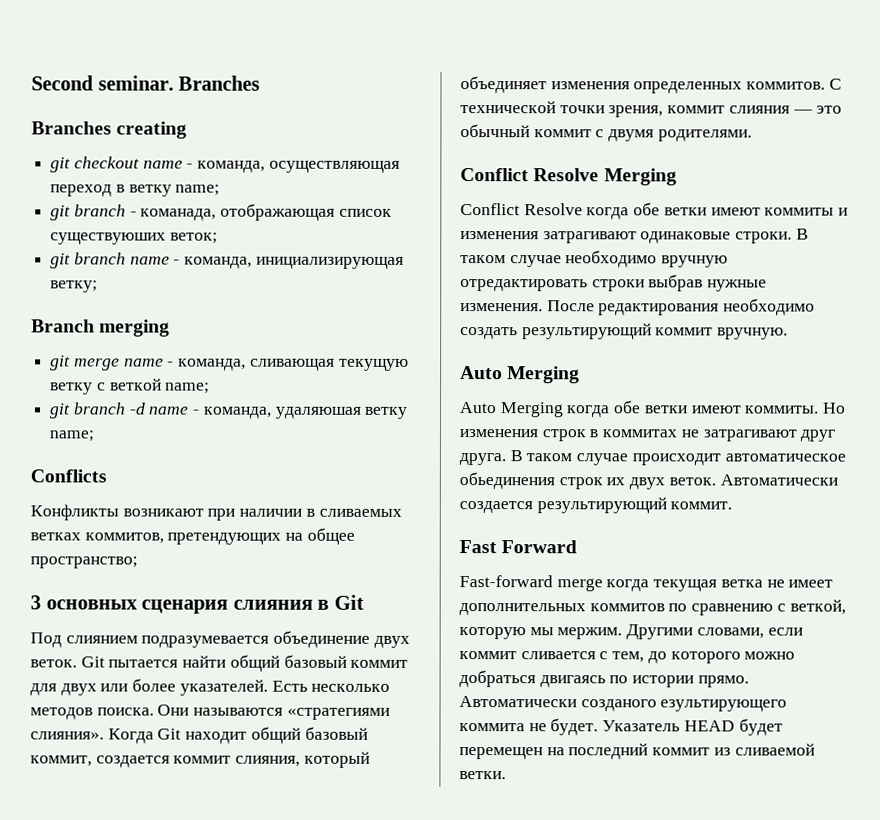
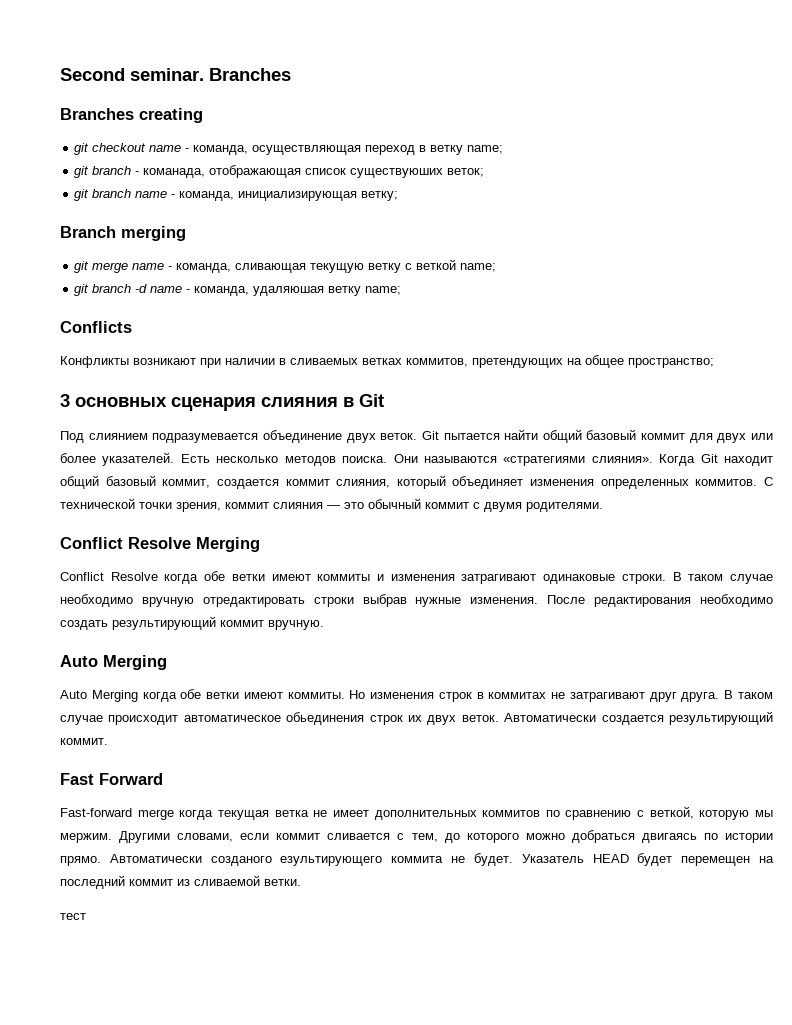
+ тест

